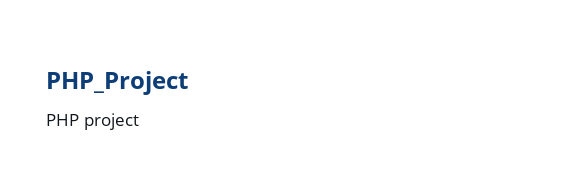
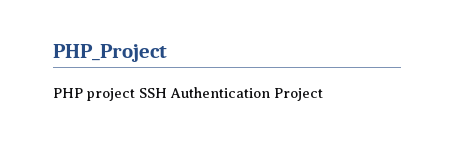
- PHP project
+ PHP project SSH Authentication Project

